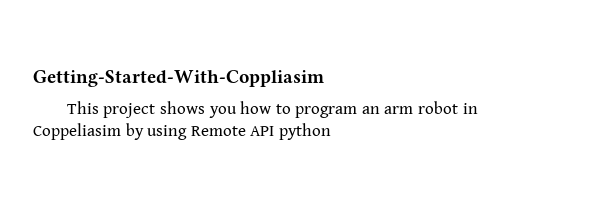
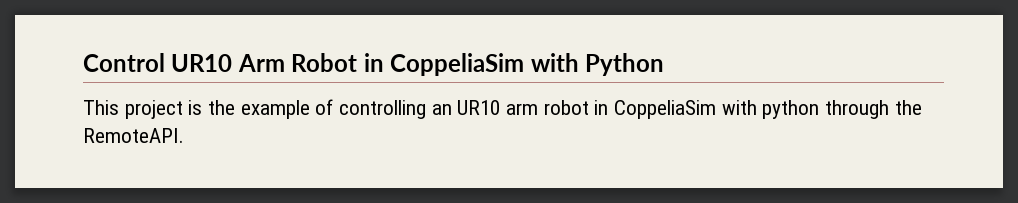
- Getting-Started-With-Coppliasim
- This project shows you how to program an arm robot in Coppeliasim by using Remote API python
+ Control UR10 Arm Robot in CoppeliaSim with Python
+ This project is the example of controlling an UR10 arm robot in CoppeliaSim with python through the RemoteAPI.

